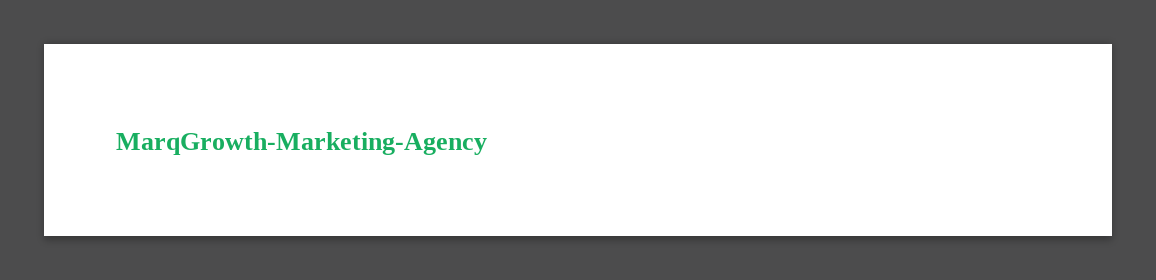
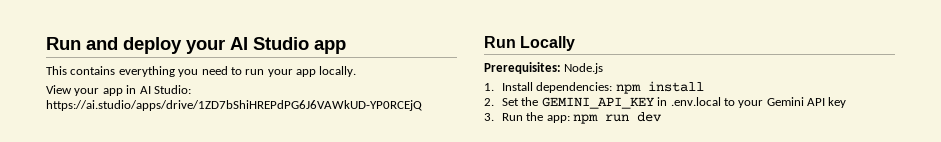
- MarqGrowth-Marketing-Agency
+ Run and deploy your AI Studio app
+ This contains everything you need to run your app locally.
+ View your app in AI Studio: https://ai.studio/apps/drive/1ZD7bShiHREPdPG6J6VAWkUD-YP0RCEjQ
+ Run Locally
+ Prerequisites: Node.js
+ 1. Install dependencies: npm install
+ 2. Set the GEMINI_API_KEY in .env.local to your Gemini API key
+ 3. Run the app: npm run dev

